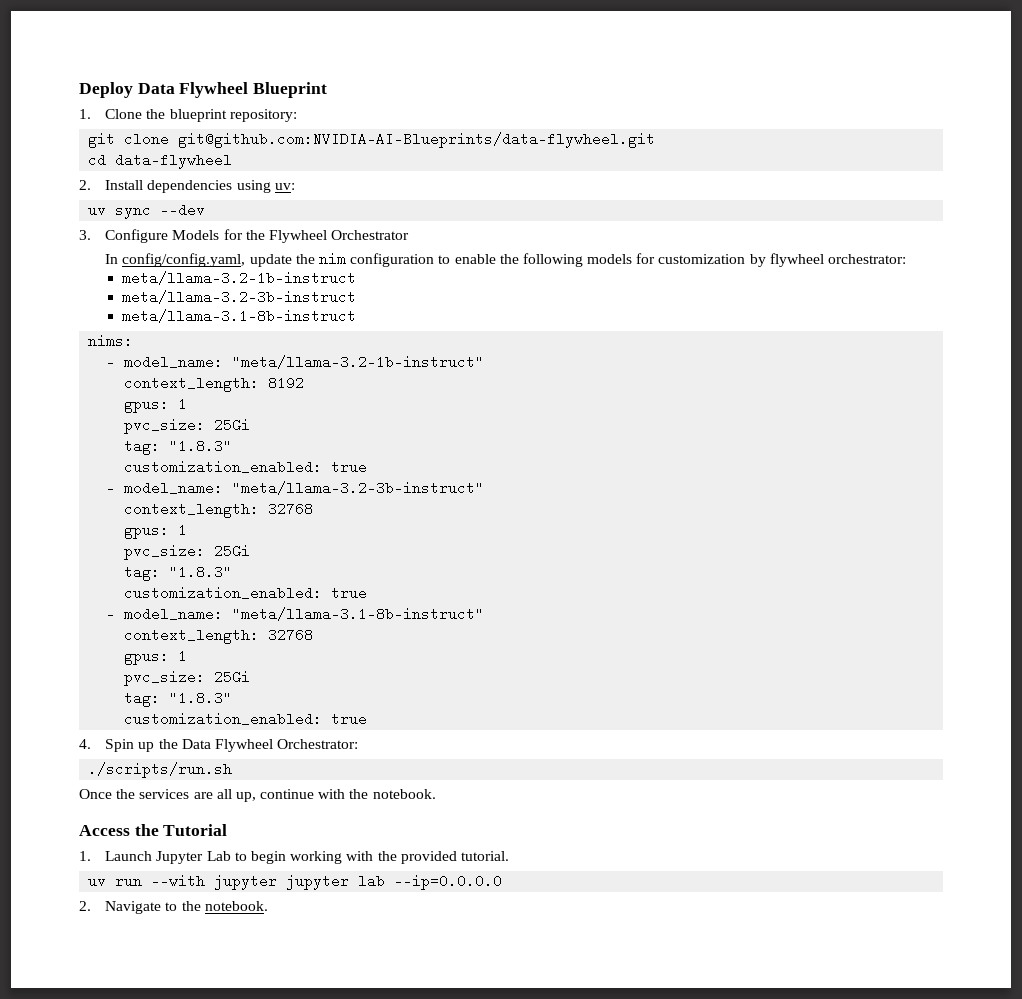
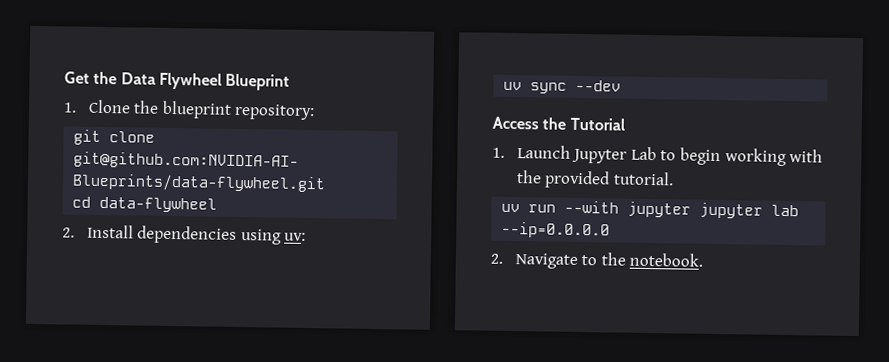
- Deploy Data Flywheel Blueprint
+ Get the Data Flywheel Blueprint
- 3. Configure Models for the Flywheel Orchestrator
- In config/config.yaml, update the nim configuration to enable the following models for customization by flywheel orchestrator:
- meta/llama-3.2-1b-instruct
- meta/llama-3.2-3b-instruct
- meta/llama-3.1-8b-instruct
- nims:
- - model_name: "meta/llama-3.2-1b-instruct"
- context_length: 8192
- gpus: 1
- pvc_size: 25Gi
- tag: "1.8.3"
- customization_enabled: true
- - model_name: "meta/llama-3.2-3b-instruct"
- context_length: 32768
- gpus: 1
- pvc_size: 25Gi
- tag: "1.8.3"
- customization_enabled: true
- - model_name: "meta/llama-3.1-8b-instruct"
- context_length: 32768
- gpus: 1
- pvc_size: 25Gi
- tag: "1.8.3"
- customization_enabled: true
- 4. Spin up the Data Flywheel Orchestrator:
- ./scripts/run.sh
- Once the services are all up, continue with the notebook.

